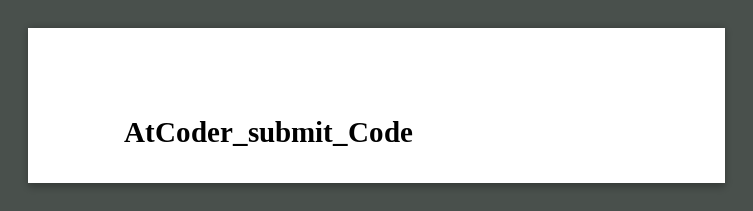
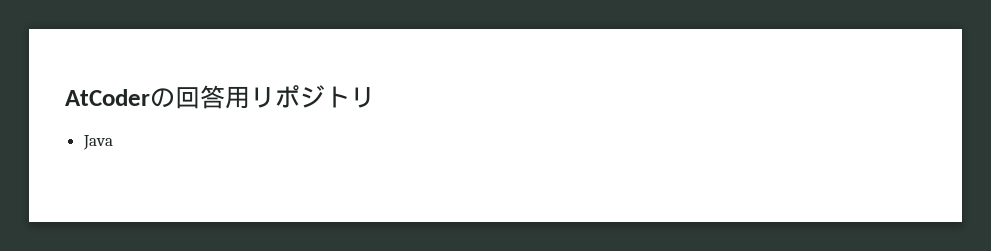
- AtCoder_submit_Code
+ AtCoderの回答用リポジトリ
+ Java

